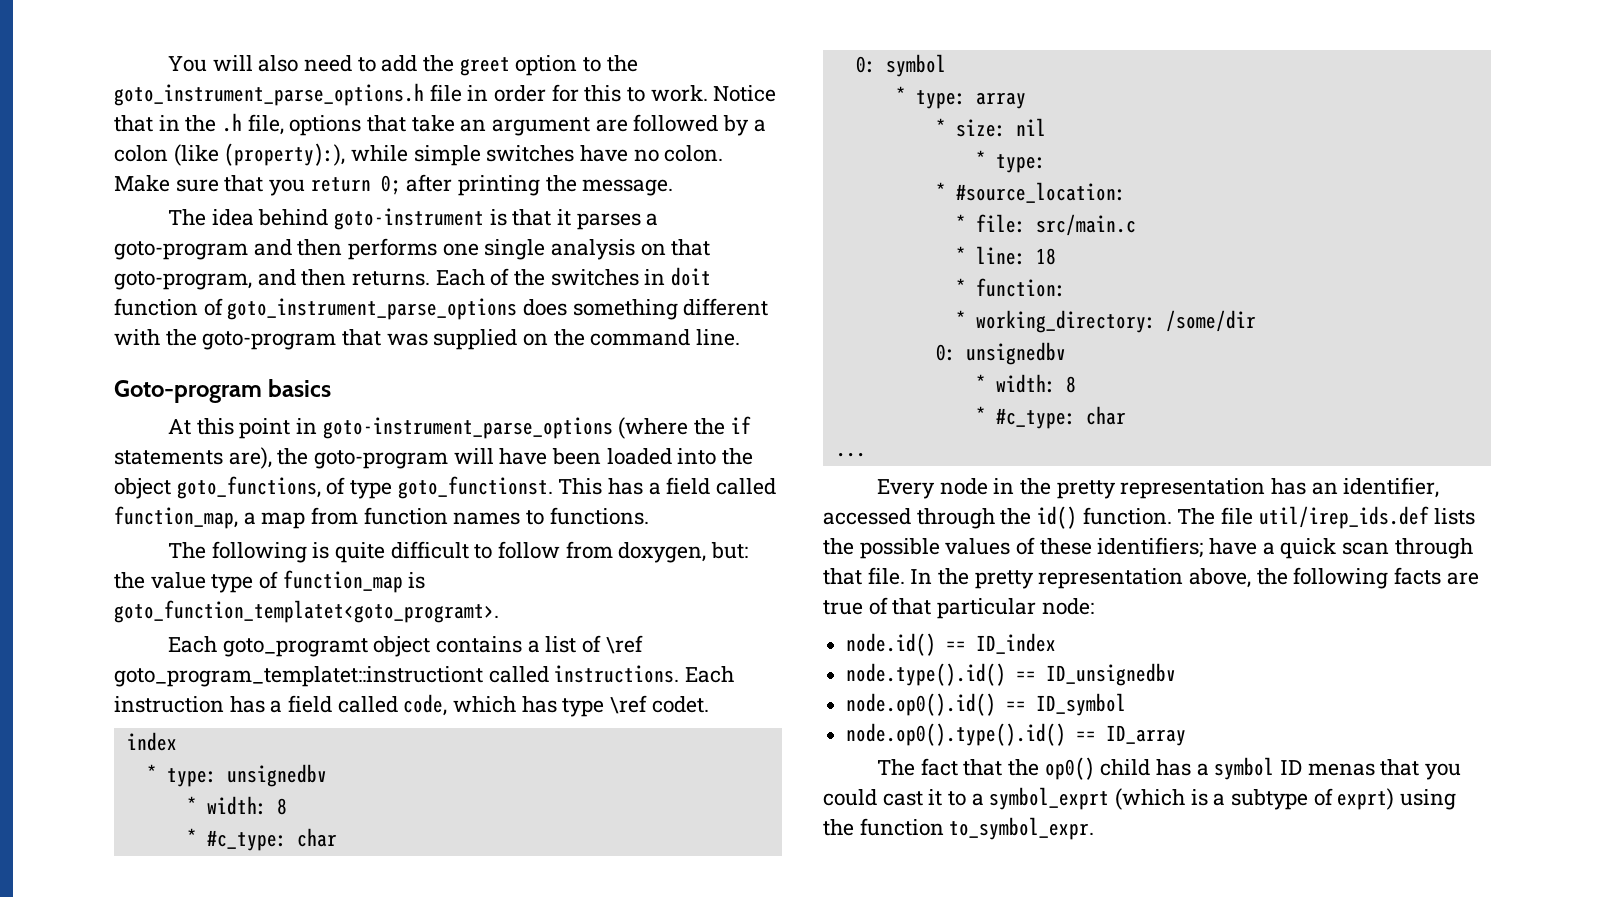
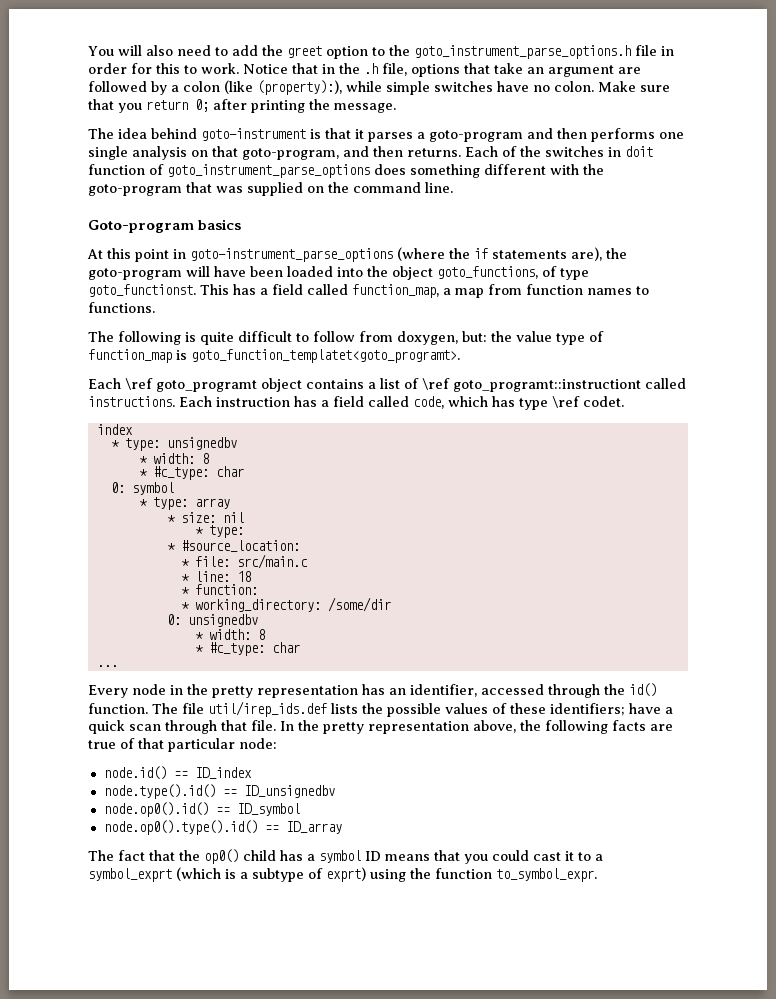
- Each goto_programt object contains a list of \ref goto_program_templatet::instructiont called instructions.
+ Each \ref goto_programt object contains a list of \ref goto_programt::instructiont called instructions.
- The fact that the op0() child has a symbol ID menas that you could cast it to a symbol_exprt (which is a subtype of exprt) using the function to_symbol_expr.
+ The fact that the op0() child has a symbol ID means that you could cast it to a symbol_exprt (which is a subtype of exprt) using the function to_symbol_expr.

